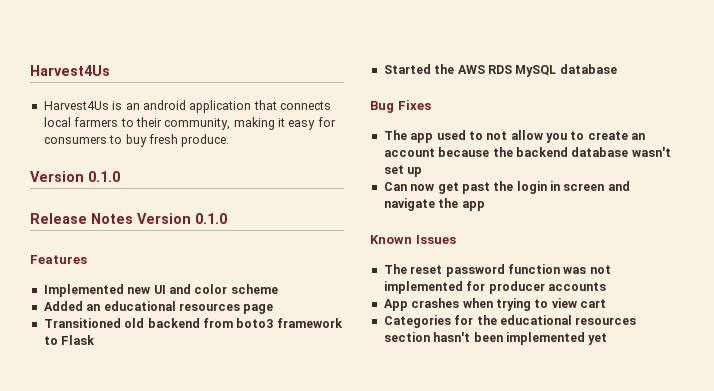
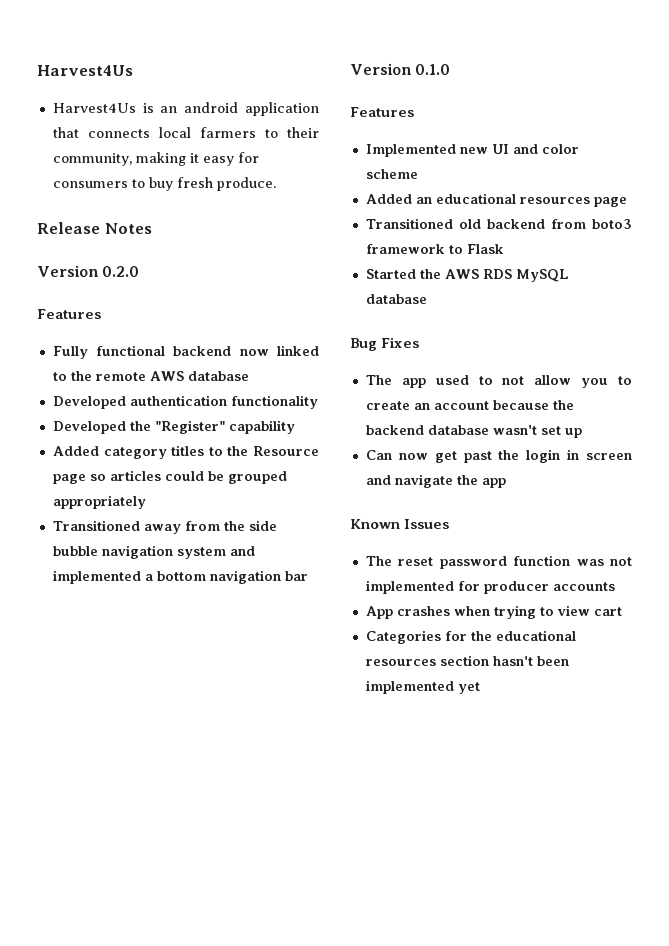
  Harvest4Us is an android application that connects local farmers to their community, making it easy for consumers to buy fresh produce.
- Version 0.1.0
- Release Notes Version 0.1.0
+ Release Notes
+ Version 0.2.0
+ Features
+ Fully functional backend now linked to the remote AWS database
+ Developed authentication functionality
+ Developed the "Register" capability
+ Added category titles to the Resource page so articles could be grouped appropriately
+ Transitioned away from the side bubble navigation system and implemented a bottom navigation bar
+ Version 0.1.0

